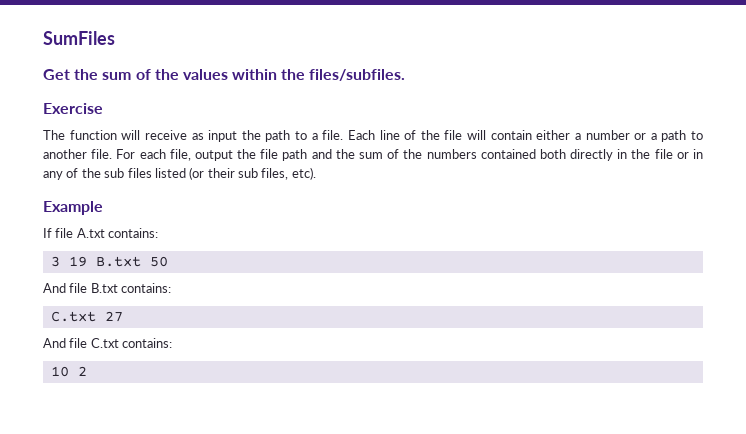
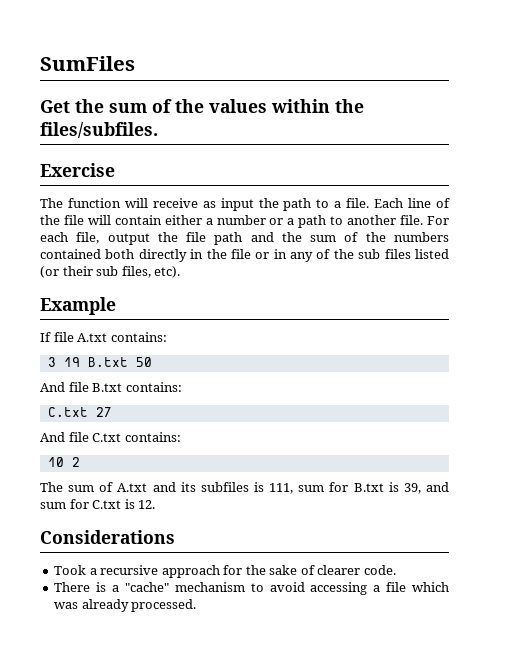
+ The sum of A.txt and its subfiles is 111, sum for B.txt is 39, and sum for C.txt is 12.
+ Considerations
+ Took a recursive approach for the sake of clearer code.
+ There is a "cache" mechanism to avoid accessing a file which was already processed.

